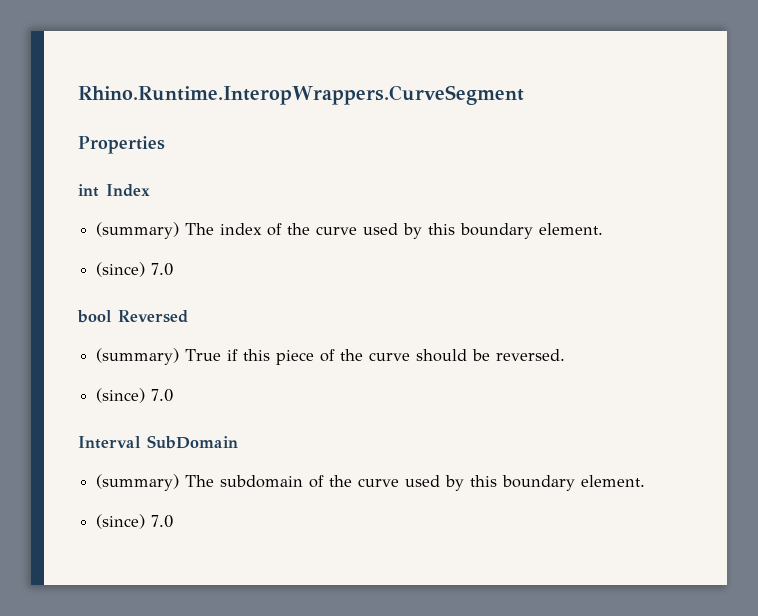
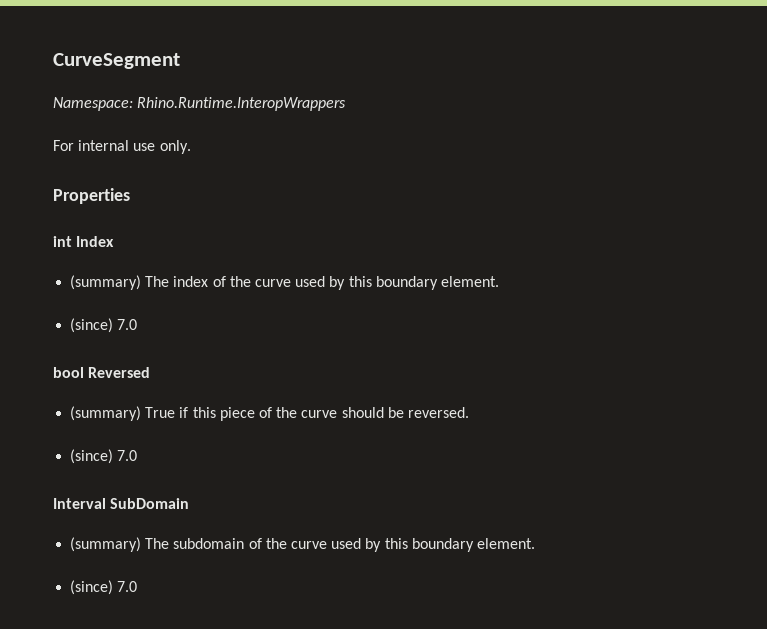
- Rhino.Runtime.InteropWrappers.CurveSegment
+ CurveSegment
+ Namespace: Rhino.Runtime.InteropWrappers
+ For internal use only.

